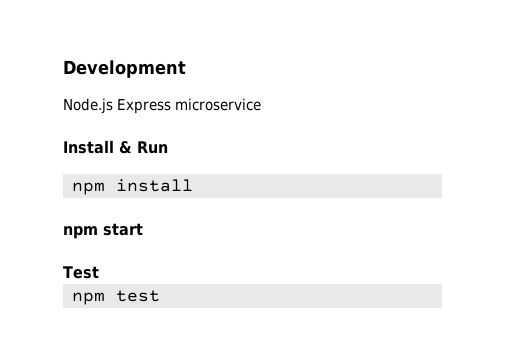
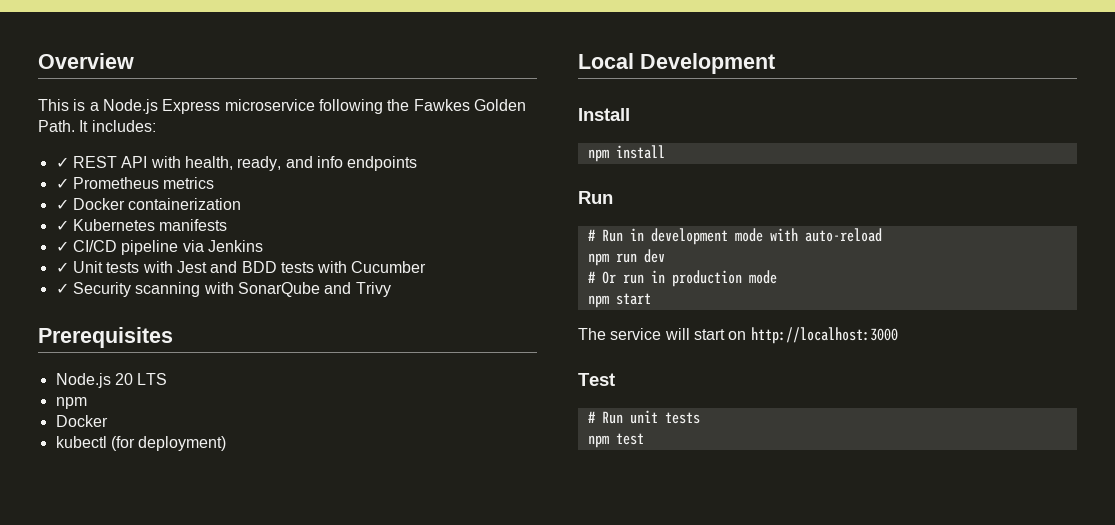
- Development
- Node.js Express microservice
+ Overview
+ This is a Node.js Express microservice following the Fawkes Golden Path. It includes:
+ ✓ REST API with health, ready, and info endpoints
+ ✓ Prometheus metrics
+ ✓ Docker containerization
+ ✓ Kubernetes manifests
+ ✓ CI/CD pipeline via Jenkins
+ ✓ Unit tests with Jest and BDD tests with Cucumber
+ ✓ Security scanning with SonarQube and Trivy
+ Prerequisites
+ Node.js 20 LTS
+ npm
+ Docker
+ kubectl (for deployment)
+ Local Development
- Install & Run
+ Install
  npm install
+ Run
+ # Run in development mode with auto-reload
+ npm run dev
+ # Or run in production mode
  npm start
+ The service will start on http://localhost:3000
  Test
+ # Run unit tests

